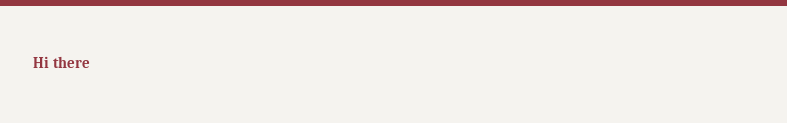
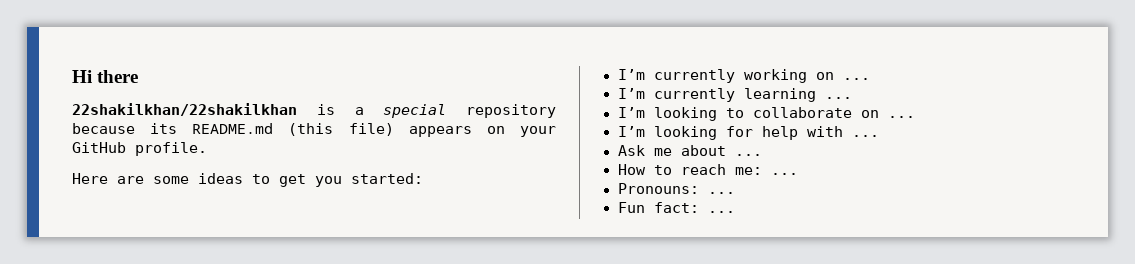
+ 22shakilkhan/22shakilkhan is a special repository because its README.md (this file) appears on your GitHub profile.
+ Here are some ideas to get you started:
+ I’m currently working on ...
+ I’m currently learning ...
+ I’m looking to collaborate on ...
+ I’m looking for help with ...
+ Ask me about ...
+ How to reach me: ...
+ Pronouns: ...
+ Fun fact: ...

